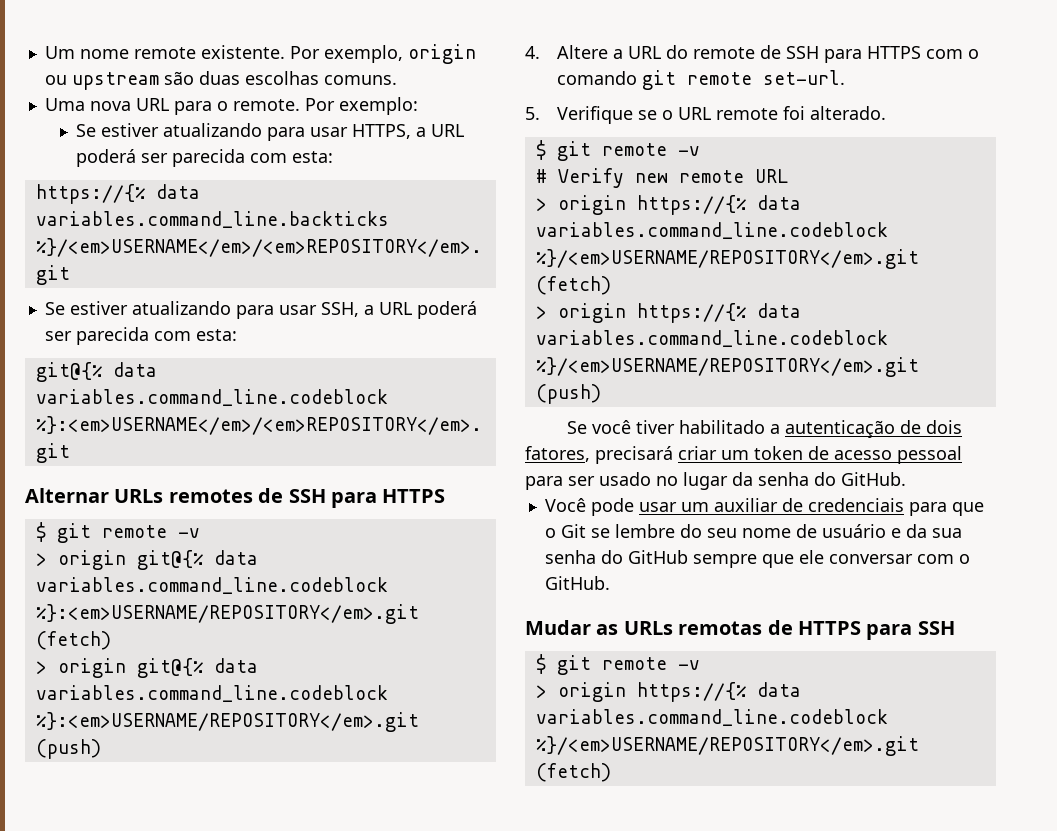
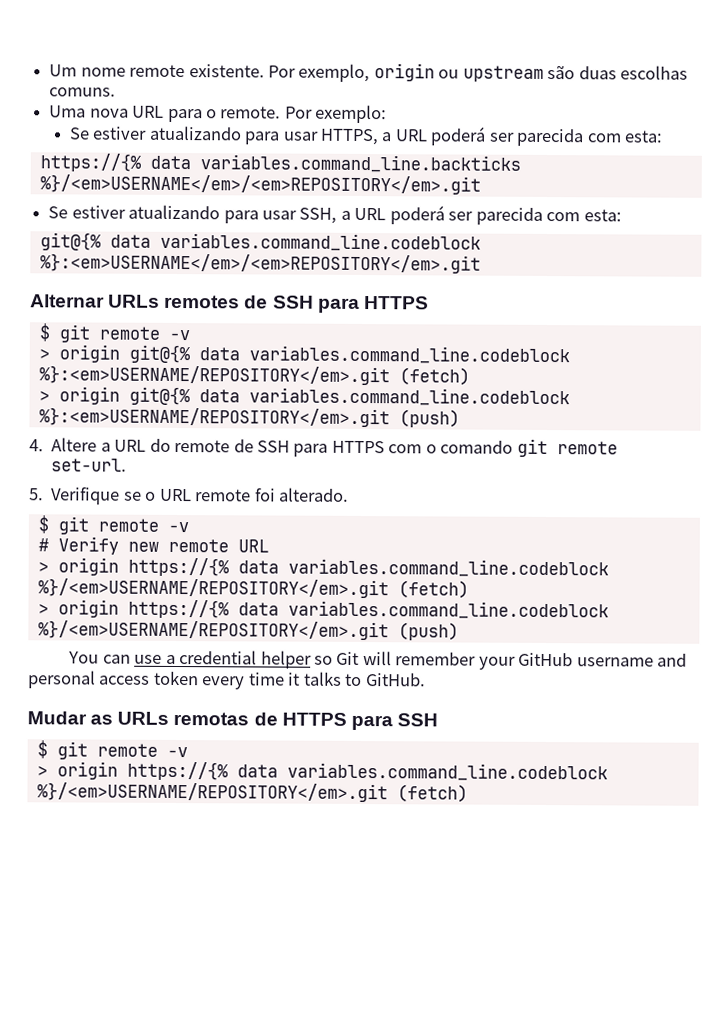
- Se você tiver habilitado a autenticação de dois fatores, precisará criar um token de acesso pessoal para ser usado no lugar da senha do GitHub.
- Você pode usar um auxiliar de credenciais para que o Git se lembre do seu nome de usuário e da sua senha do GitHub sempre que ele conversar com o GitHub.
+ You can use a credential helper so Git will remember your GitHub username and personal access token every time it talks to GitHub.

